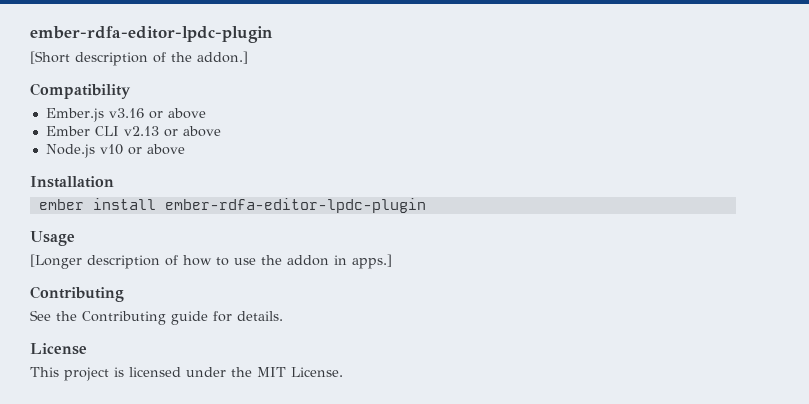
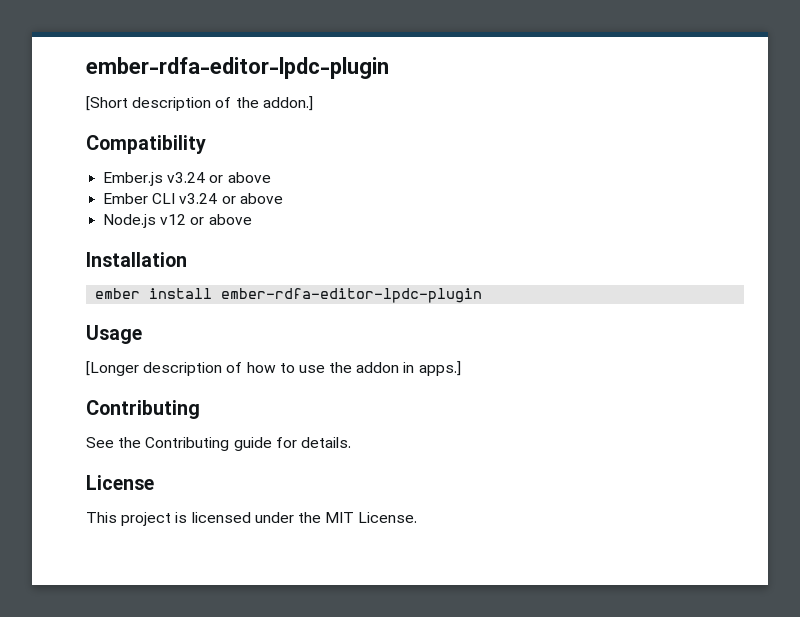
- Ember.js v3.16 or above
+ Ember.js v3.24 or above
- Ember CLI v2.13 or above
+ Ember CLI v3.24 or above
- Node.js v10 or above
+ Node.js v12 or above

